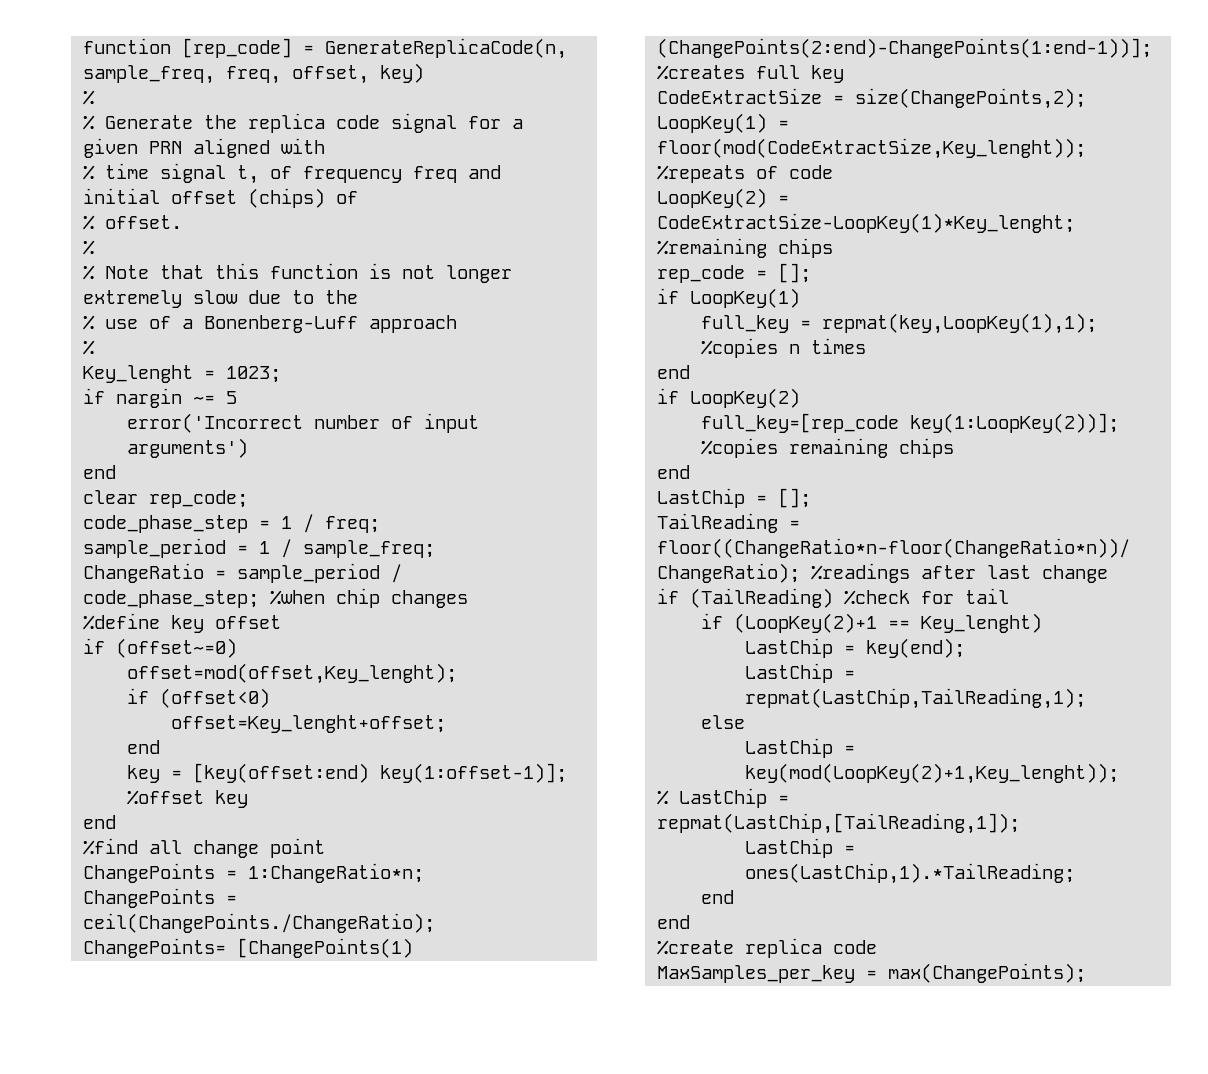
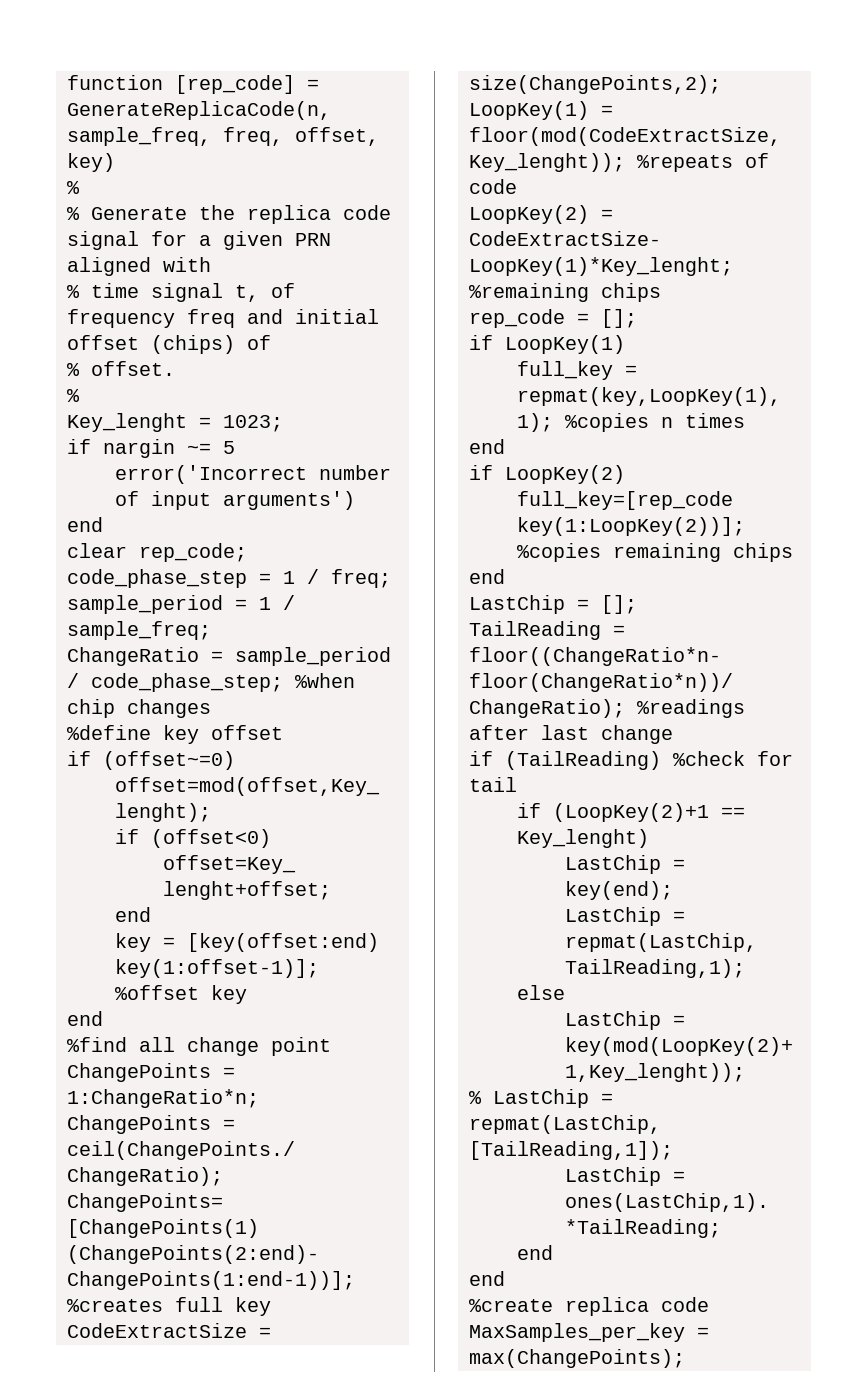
- % Note that this function is not longer extremely slow due to the
- % use of a Bonenberg-Luff approach
- %

